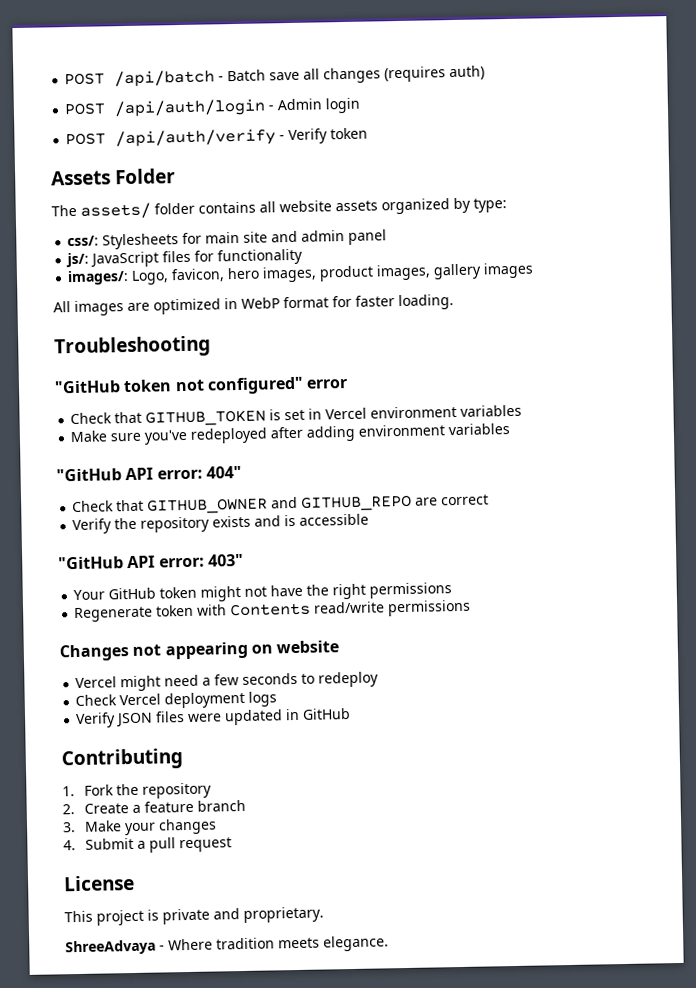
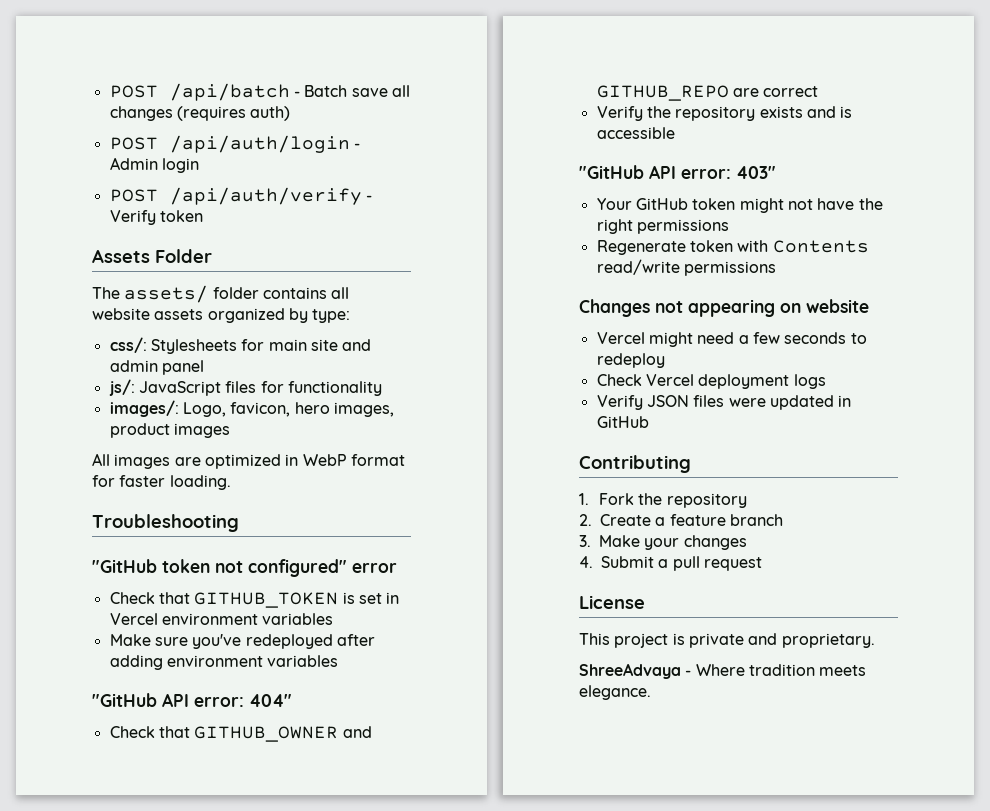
- images/: Logo, favicon, hero images, product images, gallery images
+ images/: Logo, favicon, hero images, product images

